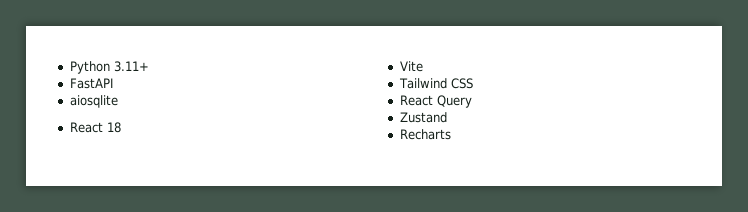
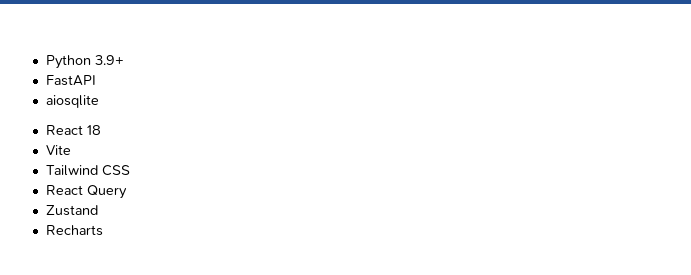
- Python 3.11+
+ Python 3.9+

